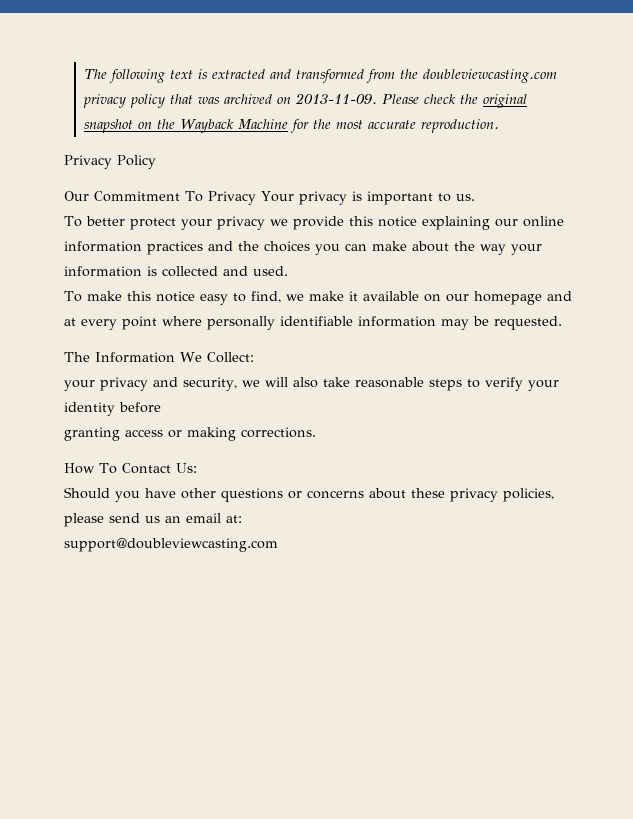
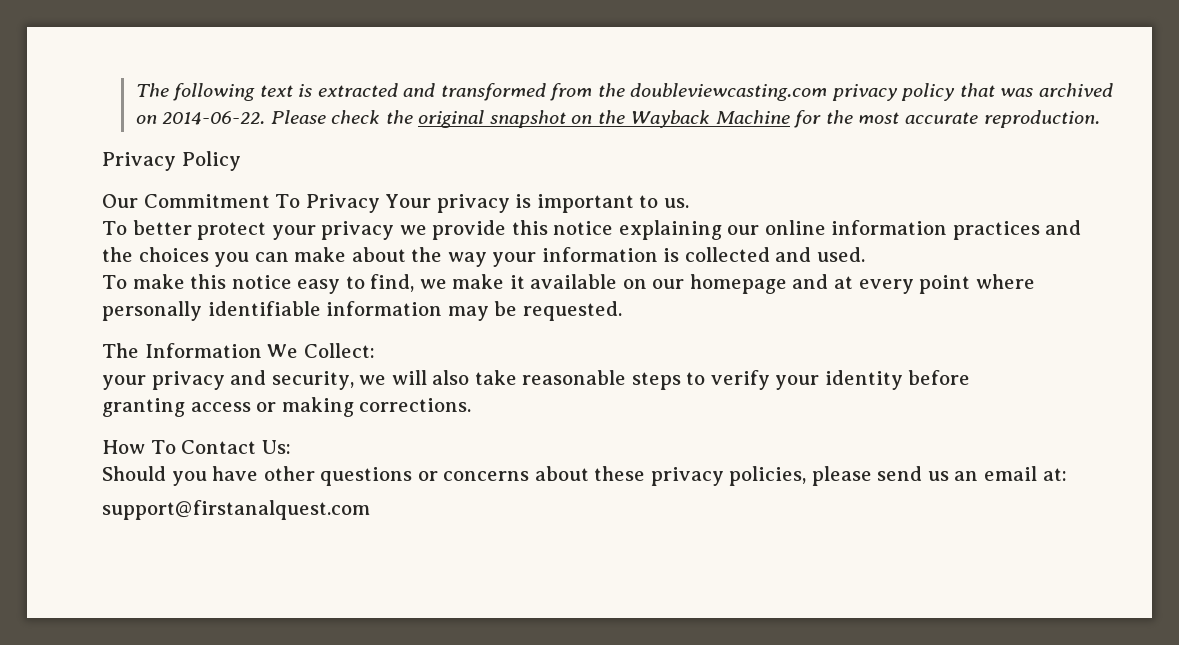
- The following text is extracted and transformed from the doubleviewcasting.com privacy policy that was archived on 2013-11-09.
+ The following text is extracted and transformed from the doubleviewcasting.com privacy policy that was archived on 2014-06-22.
- support@doubleviewcasting.com
+ support@firstanalquest.com

